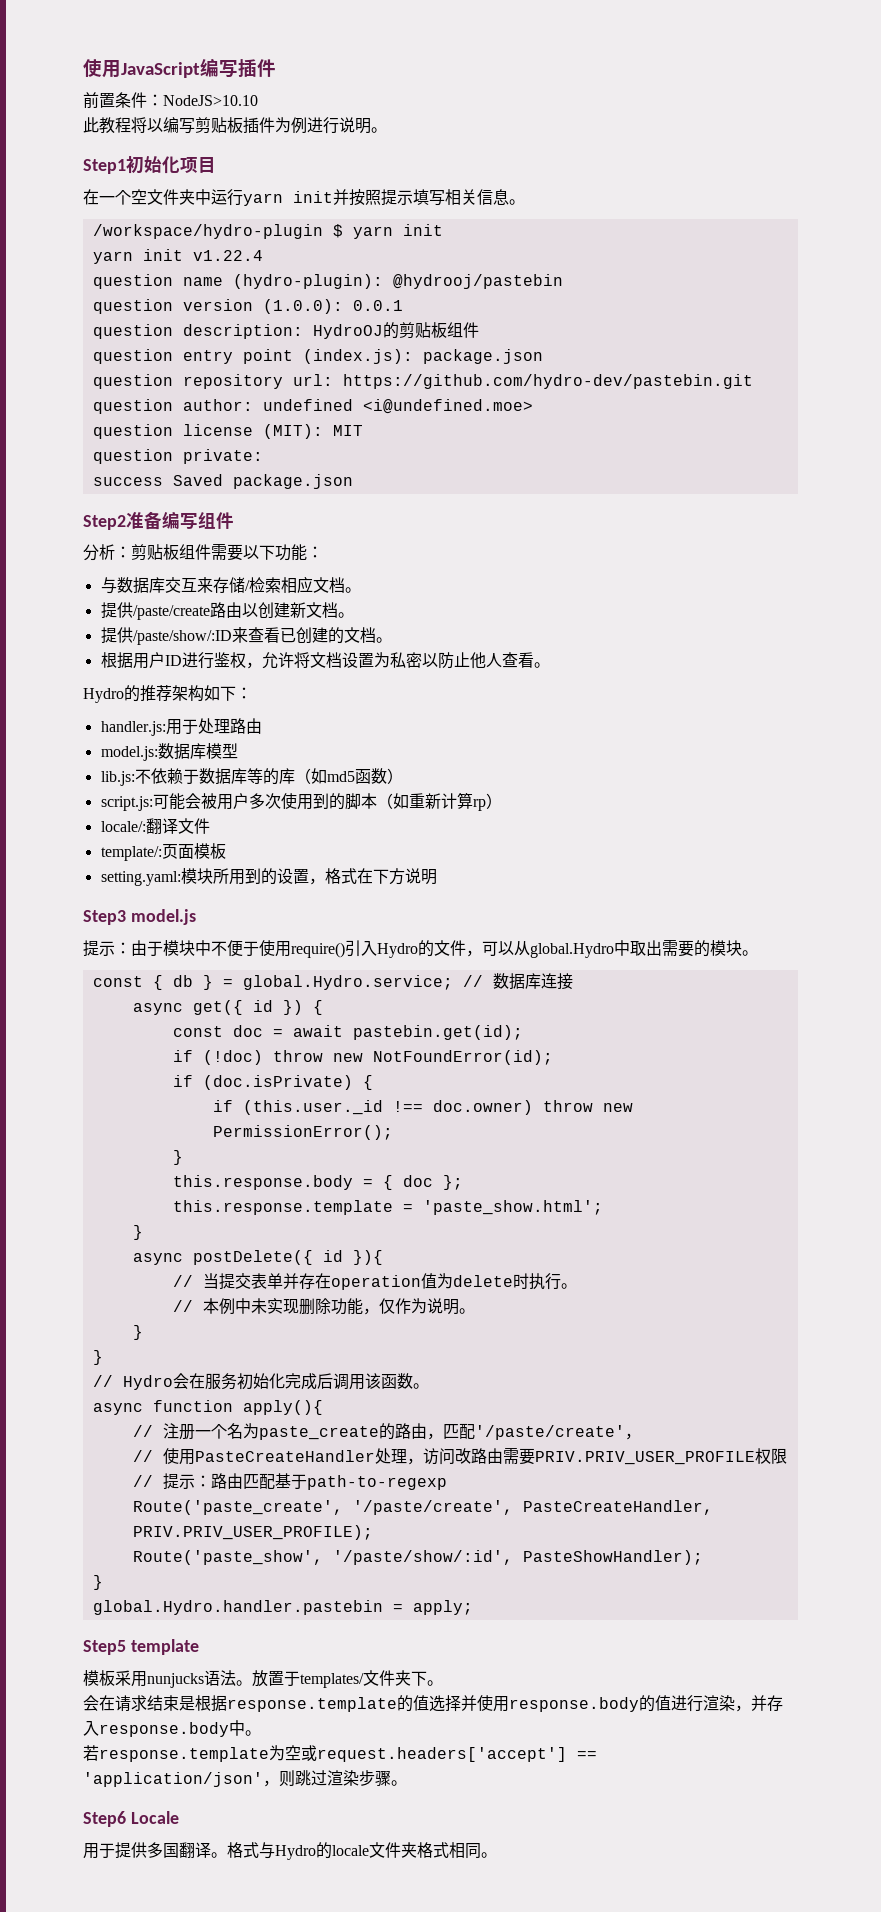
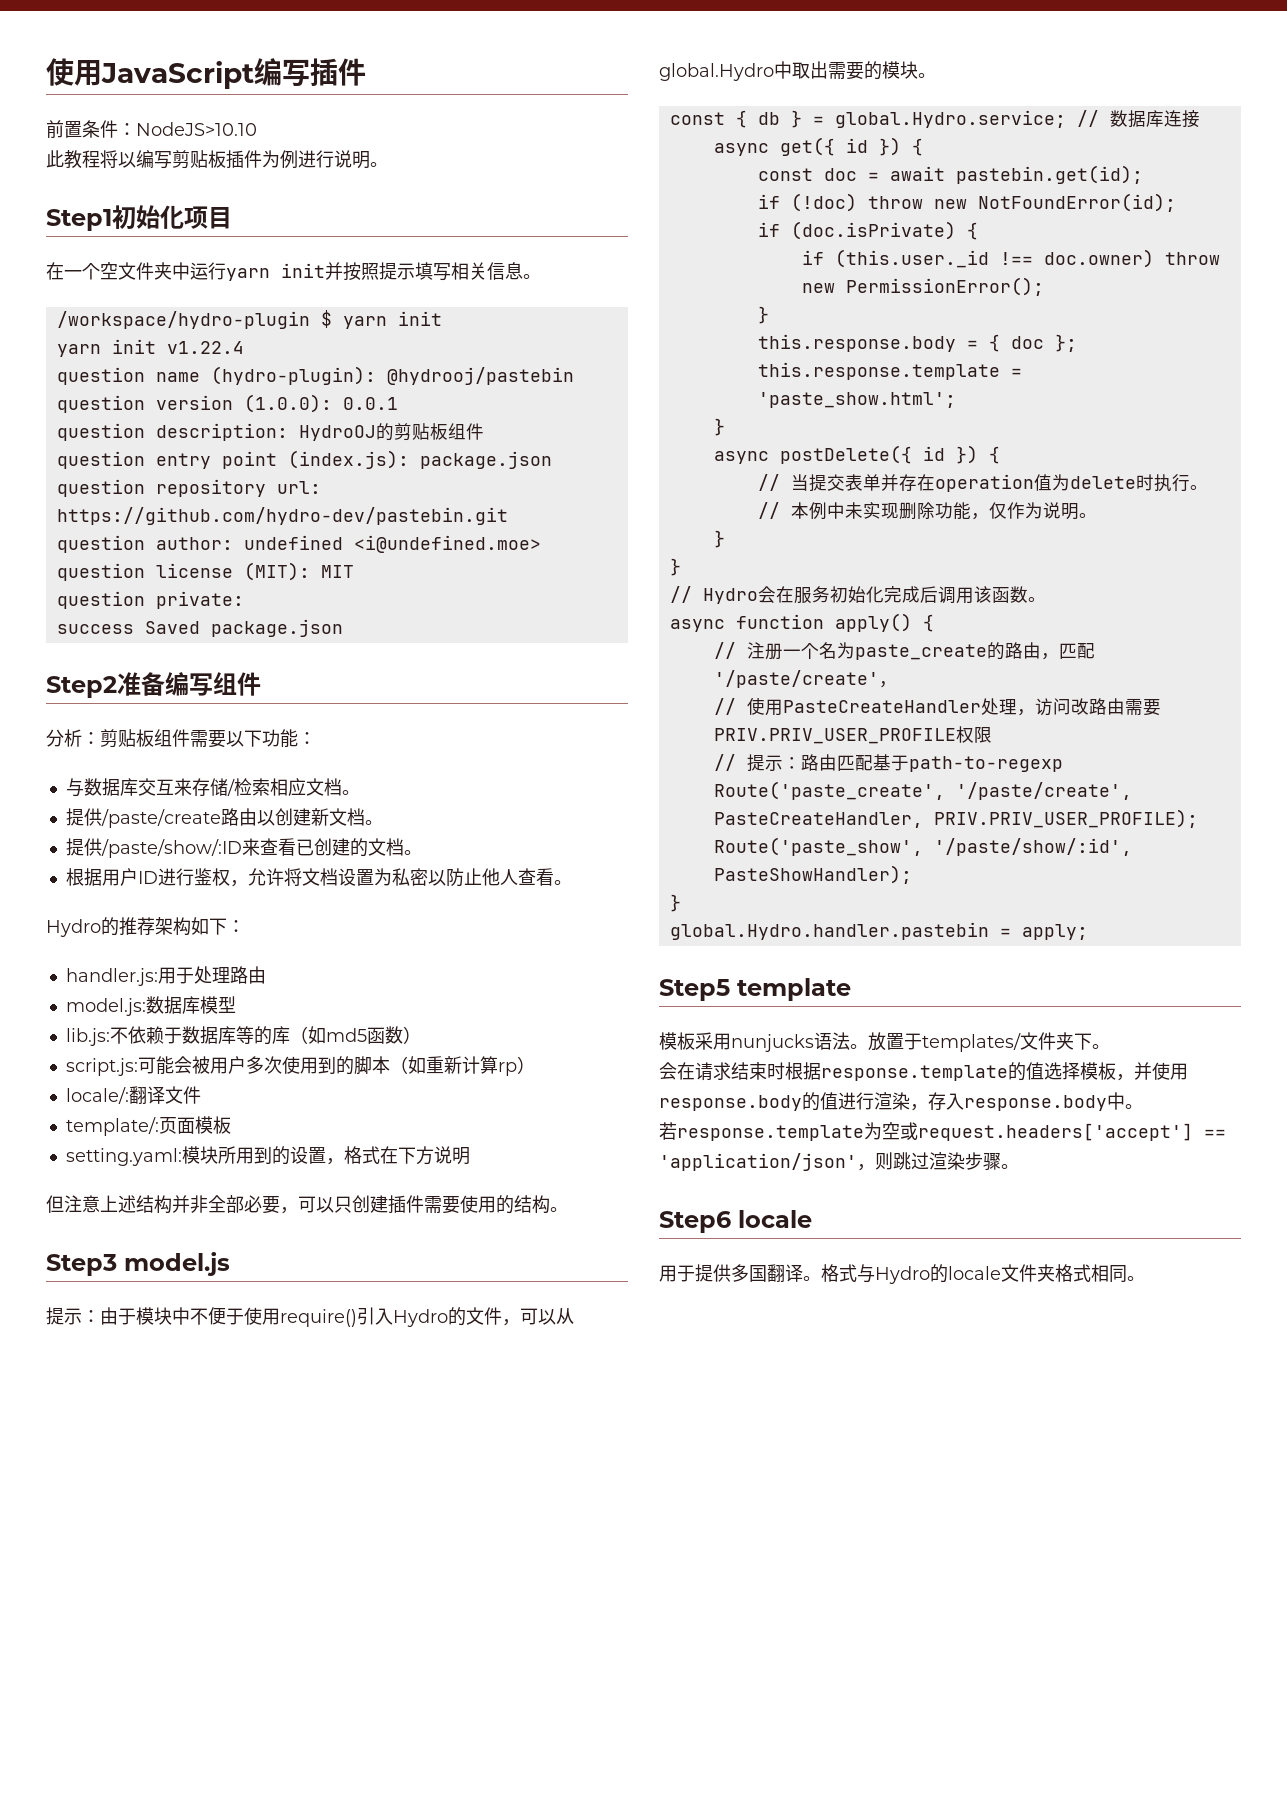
+ 但注意上述结构并非全部必要，可以只创建插件需要使用的结构。
- async postDelete({ id }){
+ async postDelete({ id }) {
- async function apply(){
+ async function apply() {
- 会在请求结束是根据response.template的值选择并使用response.body的值进行渲染，并存入response.body中。
+ 会在请求结束时根据response.template的值选择模板，并使用response.body的值进行渲染，存入response.body中。
- Step6 Locale
+ Step6 locale

